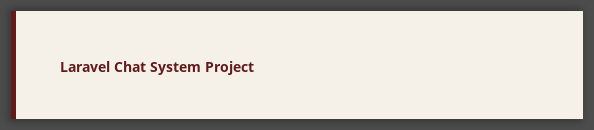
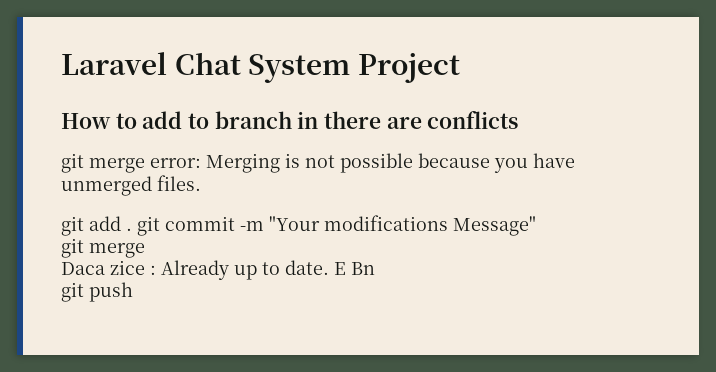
+ How to add to branch in there are conflicts
+ git merge error: Merging is not possible because you have unmerged files.
+ git add . git commit -m "Your modifications Message"
+ git merge
+ Daca zice : Already up to date. E Bn
+ git push

